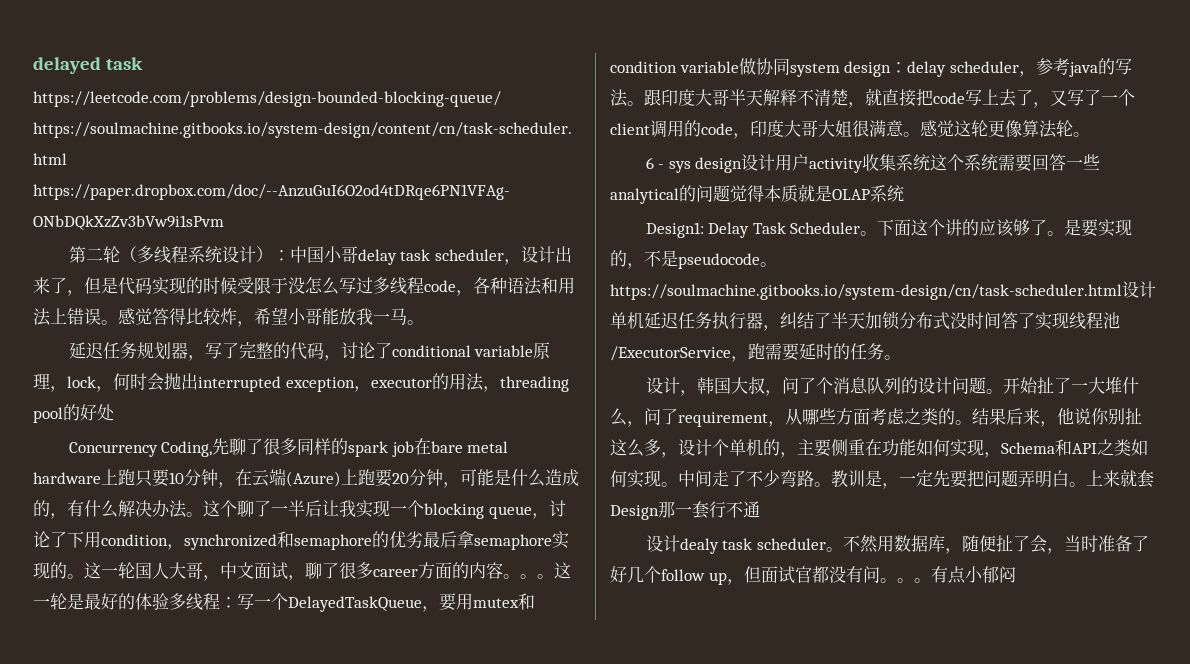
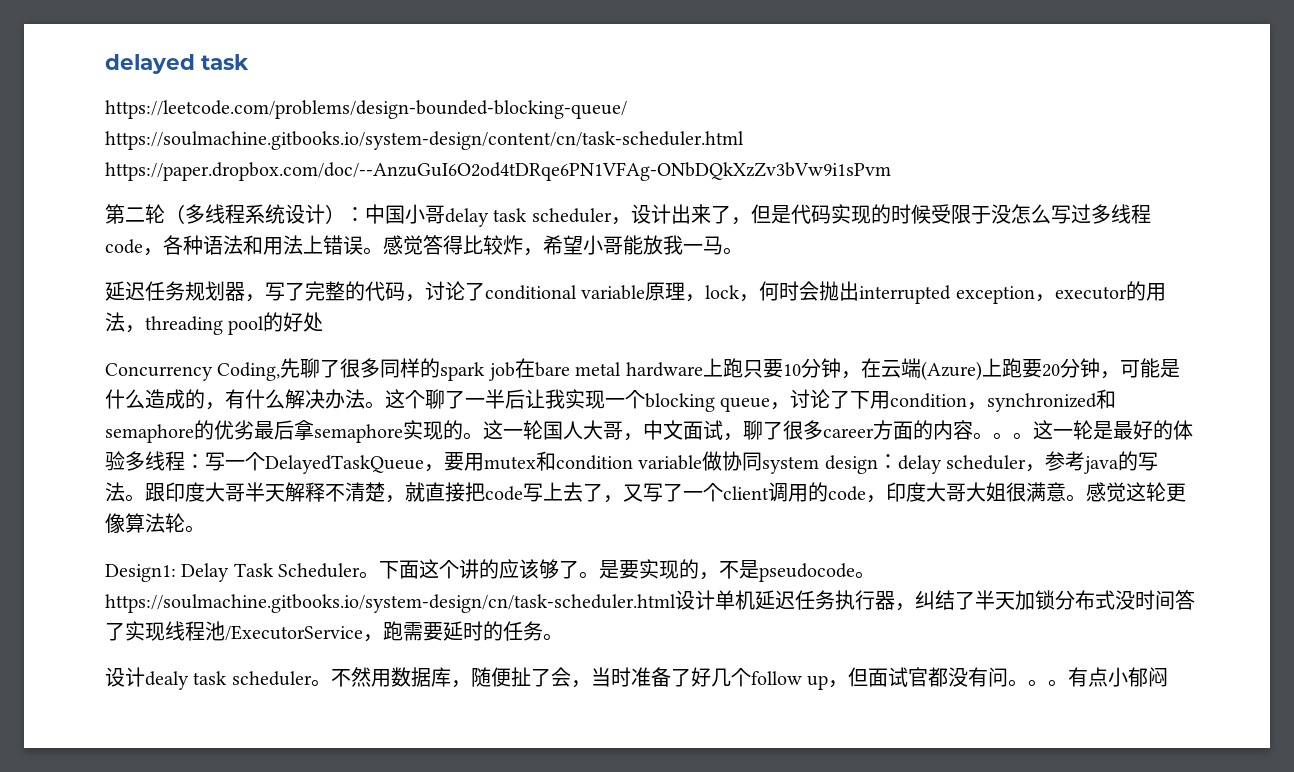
- 6 - sys design设计用户activity收集系统这个系统需要回答一些analytical的问题觉得本质就是OLAP系统
- 设计，韩国大叔，问了个消息队列的设计问题。开始扯了一大堆什么，问了requirement，从哪些方面考虑之类的。结果后来，他说你别扯这么多，设计个单机的，主要侧重在功能如何实现，Schema和API之类如何实现。中间走了不少弯路。教训是，一定先要把问题弄明白。上来就套Design那一套行不通

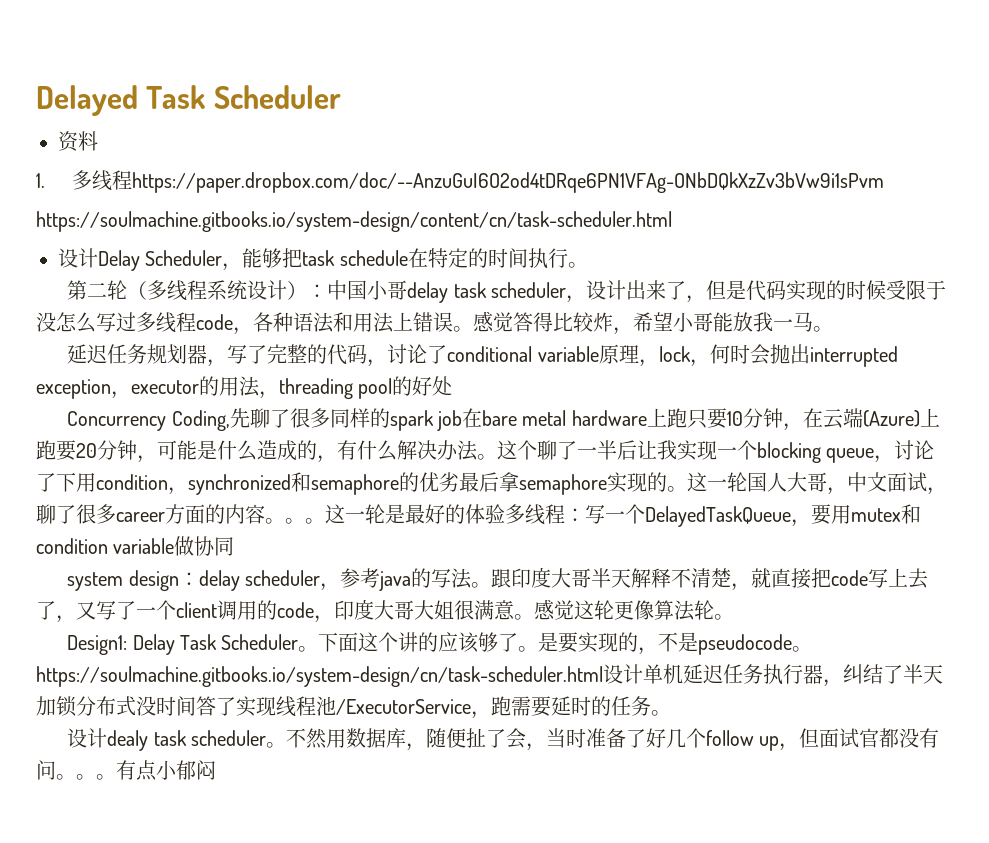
- delayed task
- https://leetcode.com/problems/design-bounded-blocking-queue/ https://soulmachine.gitbooks.io/system-design/content/cn/task-scheduler.html https://paper.dropbox.com/doc/--AnzuGuI6O2od4tDRqe6PN1VFAg-ONbDQkXzZv3bVw9i1sPvm
+ Delayed Task Scheduler
+ 资料
+ 1.多线程https://paper.dropbox.com/doc/--AnzuGuI6O2od4tDRqe6PN1VFAg-ONbDQkXzZv3bVw9i1sPvm
+ https://soulmachine.gitbooks.io/system-design/content/cn/task-scheduler.html
+ 设计Delay Scheduler，能够把task schedule在特定的时间执行。
- 这一轮是最好的体验多线程：写一个DelayedTaskQueue，要用mutex和condition variable做协同system design：delay scheduler，参考java的写法。
+ 这一轮是最好的体验多线程：写一个DelayedTaskQueue，要用mutex和condition variable做协同
+ system design：delay scheduler，参考java的写法。

